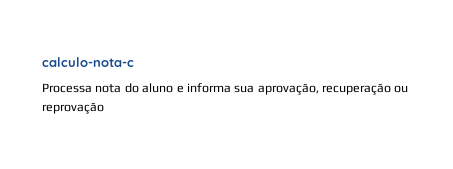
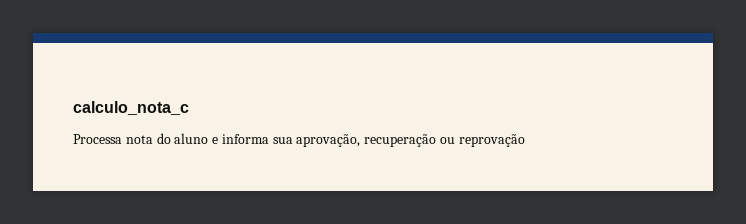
- calculo-nota-c
+ calculo_nota_c

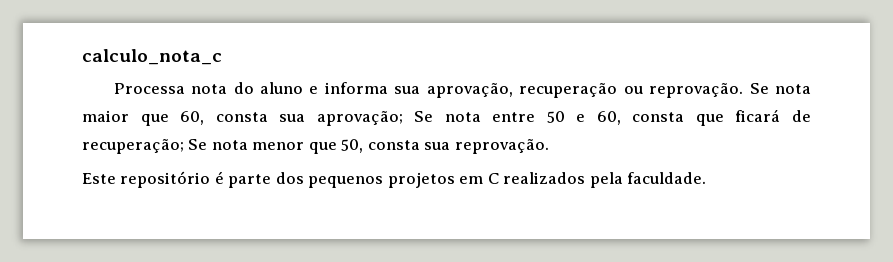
- Processa nota do aluno e informa sua aprovação, recuperação ou reprovação
+ Processa nota do aluno e informa sua aprovação, recuperação ou reprovação. Se nota maior que 60, consta sua aprovação; Se nota entre 50 e 60, consta que ficará de recuperação; Se nota menor que 50, consta sua reprovação.
+ Este repositório é parte dos pequenos projetos em C realizados pela faculdade.

